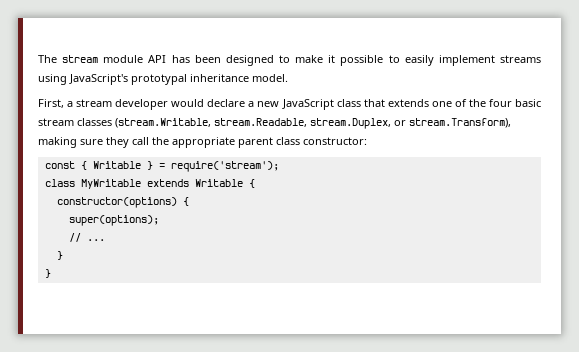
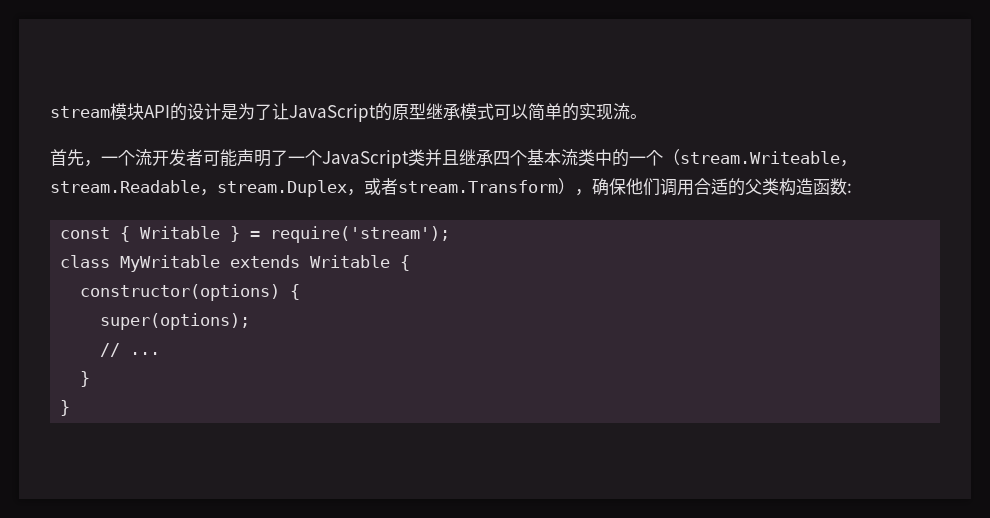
- The stream module API has been designed to make it possible to easily implement streams using JavaScript's prototypal inheritance model.
- First, a stream developer would declare a new JavaScript class that extends one of the four basic stream classes (stream.Writable, stream.Readable, stream.Duplex, or stream.Transform), making sure they call the appropriate parent class constructor:
+ stream模块API的设计是为了让JavaScript的原型继承模式可以简单的实现流。
+ 首先，一个流开发者可能声明了一个JavaScript类并且继承四个基本流类中的一个（stream.Writeable，stream.Readable，stream.Duplex，或者stream.Transform），确保他们调用合适的父类构造函数:

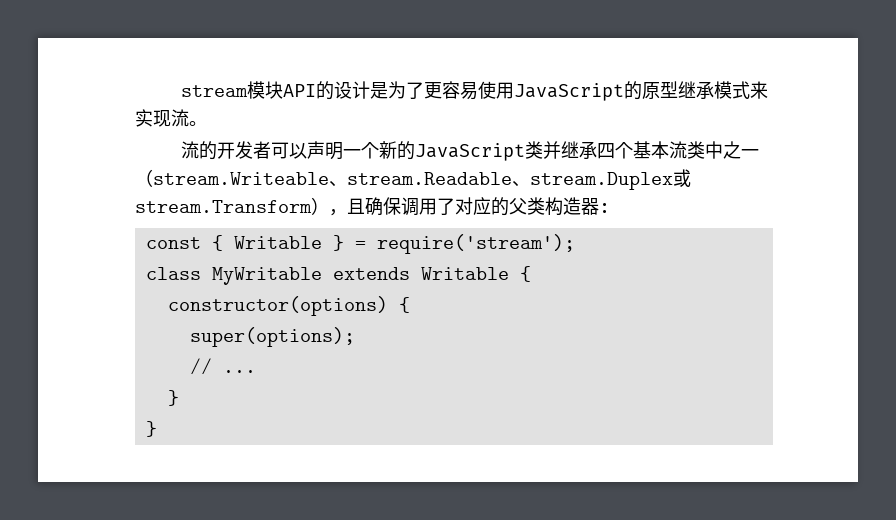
- stream模块API的设计是为了让JavaScript的原型继承模式可以简单的实现流。
+ stream模块API的设计是为了更容易使用JavaScript的原型继承模式来实现流。
- 首先，一个流开发者可能声明了一个JavaScript类并且继承四个基本流类中的一个（stream.Writeable，stream.Readable，stream.Duplex，或者stream.Transform），确保他们调用合适的父类构造函数:
+ 流的开发者可以声明一个新的JavaScript类并继承四个基本流类中之一（stream.Writeable、stream.Readable、stream.Duplex或stream.Transform），且确保调用了对应的父类构造器:

